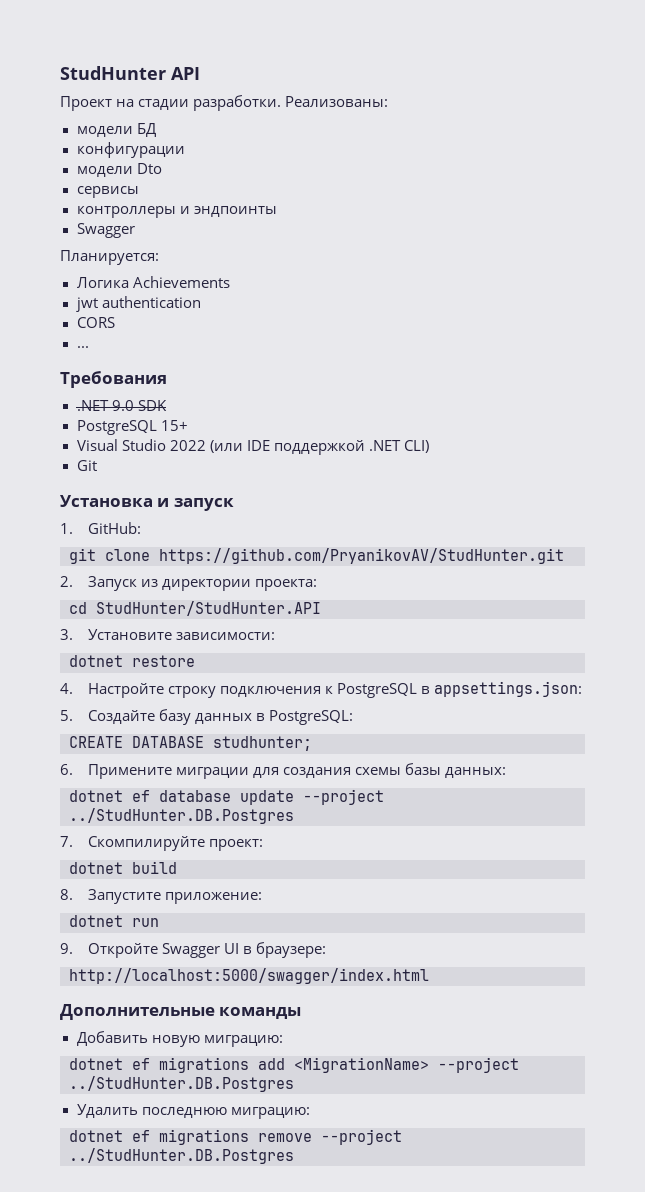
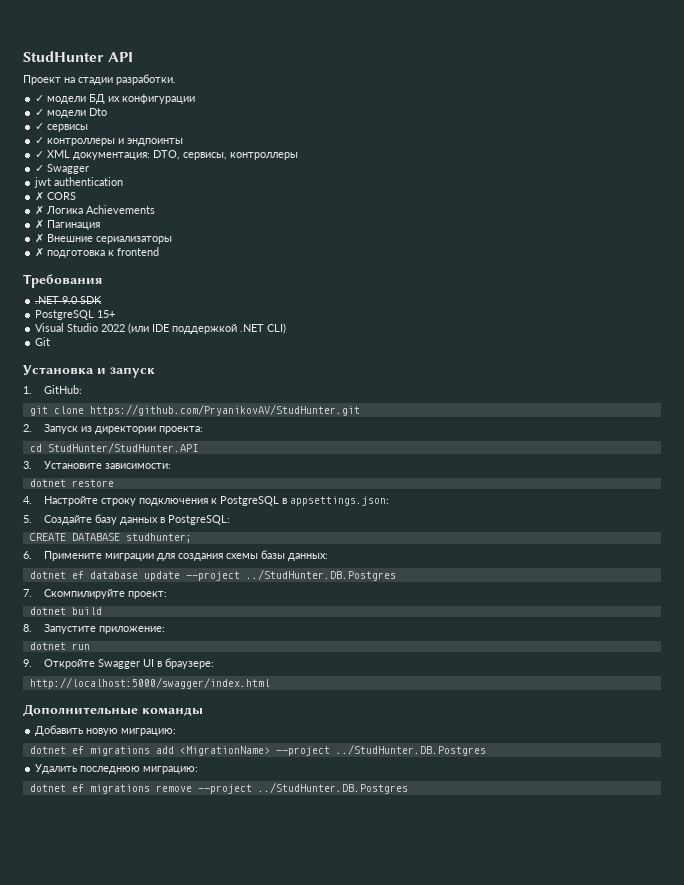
- Проект на стадии разработки. Реализованы:
- модели БД
- конфигурации
+ Проект на стадии разработки.
+ ✓ модели БД их конфигурации
- модели Dto
+ ✓ модели Dto
- сервисы
+ ✓ сервисы
- контроллеры и эндпоинты
- Swagger
- Планируется:
- Логика Achievements
+ ✓ контроллеры и эндпоинты
+ ✓ XML документация: DTO, сервисы, контроллеры
+ ✓ Swagger
- CORS
+ ✗ CORS
- ...
+ ✗ Логика Achievements
+ ✗ Пагинация
+ ✗ Внешние сериализаторы
+ ✗ подготовка к frontend

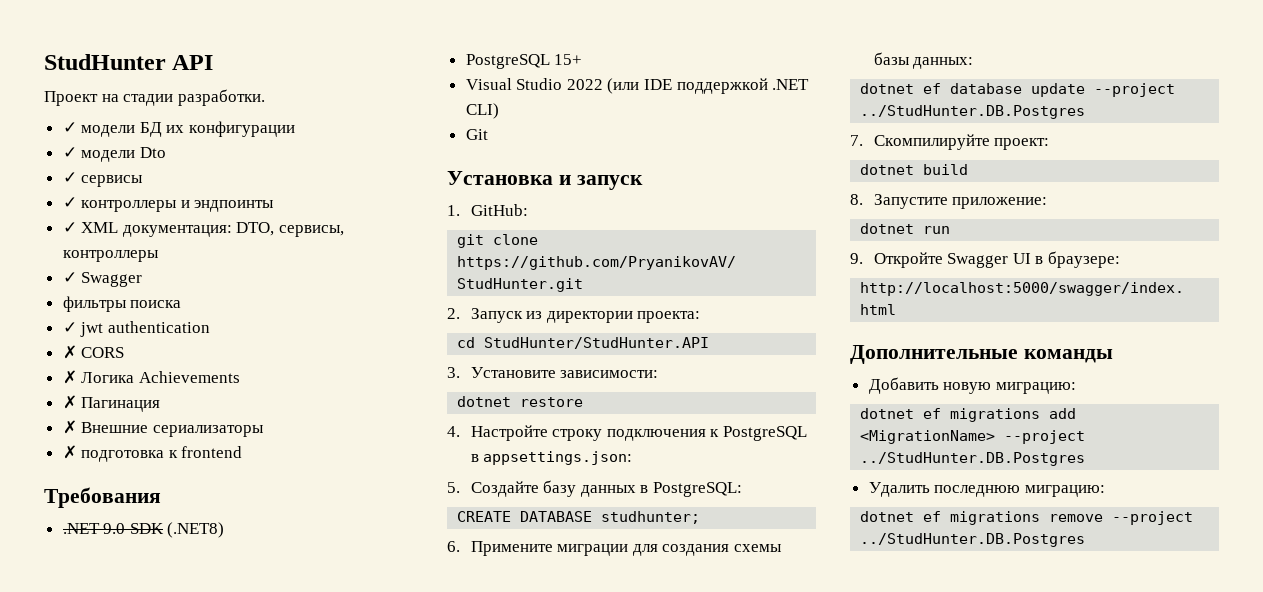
- jwt authentication
+ фильтры поиска
+ ✓ jwt authentication
- .NET 9.0 SDK
+ .NET 9.0 SDK (.NET8)

